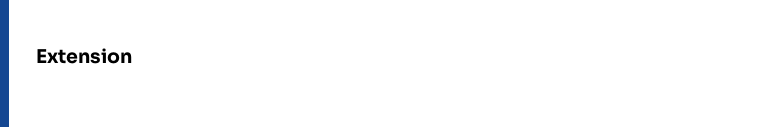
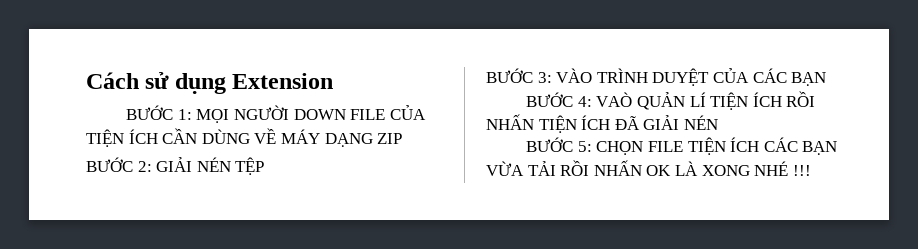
- Extension
+ Cách sử dụng Extension
+ BƯỚC 1: MỌI NGƯỜI DOWN FILE CỦA TIỆN ÍCH CẦN DÙNG VỀ MÁY DẠNG ZIP
+ BƯỚC 2: GIẢI NÉN TỆP
+ BƯỚC 3: VÀO TRÌNH DUYỆT CỦA CÁC BẠN
+ BƯỚC 4: VAÒ QUẢN LÍ TIỆN ÍCH RỒI NHẤN TIỆN ÍCH ĐÃ GIẢI NÉN
+ BƯỚC 5: CHỌN FILE TIỆN ÍCH CÁC BẠN VỪA TẢI RỒI NHẤN OK LÀ XONG NHÉ !!!

